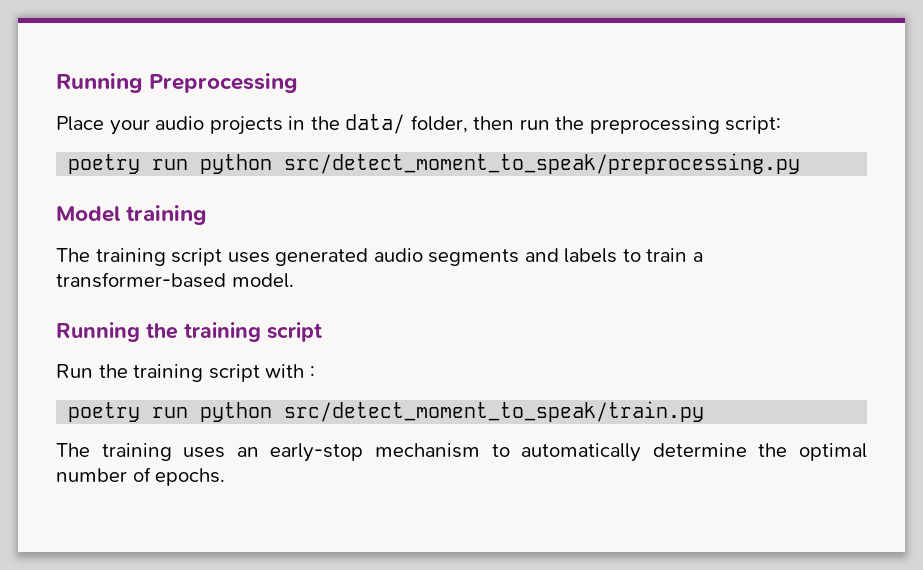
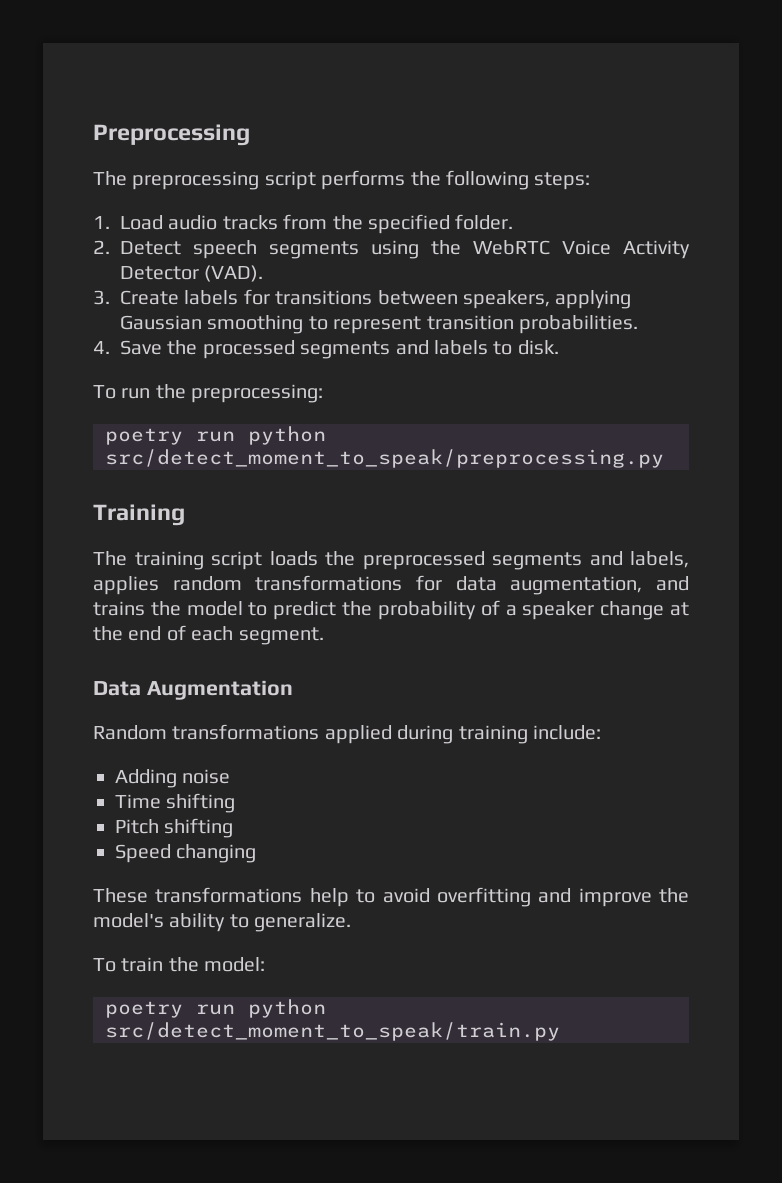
- Running Preprocessing
+ Preprocessing
- Place your audio projects in the data/ folder, then run the preprocessing script:
+ The preprocessing script performs the following steps:
+ 1. Load audio tracks from the specified folder.
+ 2. Detect speech segments using the WebRTC Voice Activity Detector (VAD).
+ 3. Create labels for transitions between speakers, applying Gaussian smoothing to represent transition probabilities.
+ 4. Save the processed segments and labels to disk.
+ To run the preprocessing:
- Model training
+ Training
- The training script uses generated audio segments and labels to train a transformer-based model.
- Running the training script
- Run the training script with :
+ The training script loads the preprocessed segments and labels, applies random transformations for data augmentation, and trains the model to predict the probability of a speaker change at the end of each segment.
+ Data Augmentation
+ Random transformations applied during training include:
+ Adding noise
+ Time shifting
+ Pitch shifting
+ Speed changing
+ These transformations help to avoid overfitting and improve the model's ability to generalize.
+ To train the model:
  poetry run python src/detect_moment_to_speak/train.py
- The training uses an early-stop mechanism to automatically determine the optimal number of epochs.

